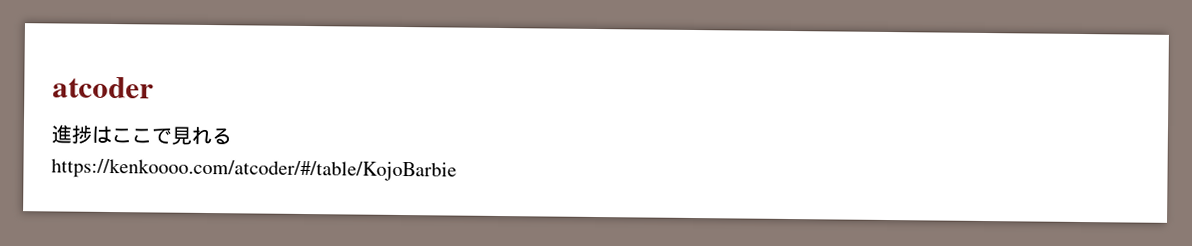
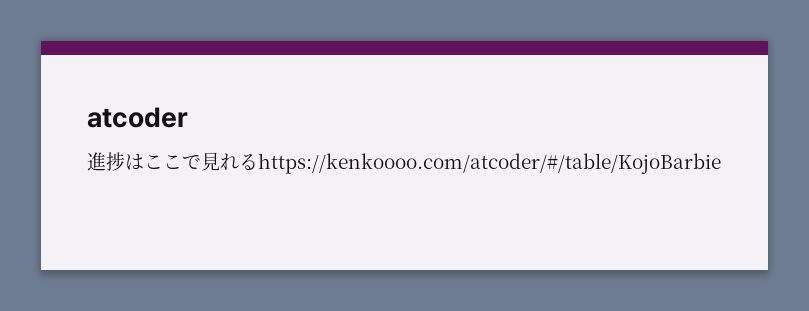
- 進捗はここで見れる
- https://kenkoooo.com/atcoder/#/table/KojoBarbie
+ 進捗はここで見れるhttps://kenkoooo.com/atcoder/#/table/KojoBarbie

